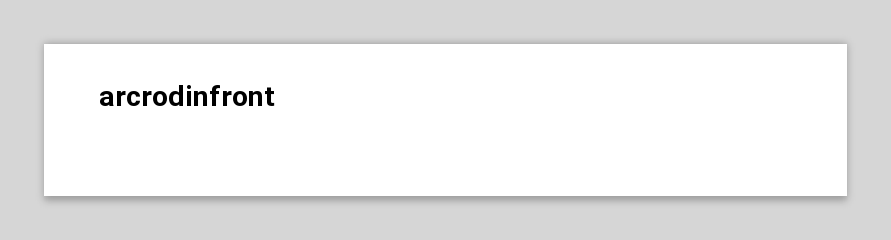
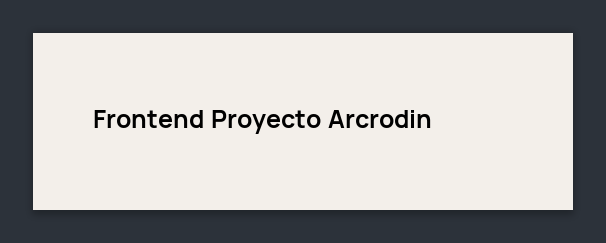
- arcrodinfront
+ Frontend Proyecto Arcrodin

